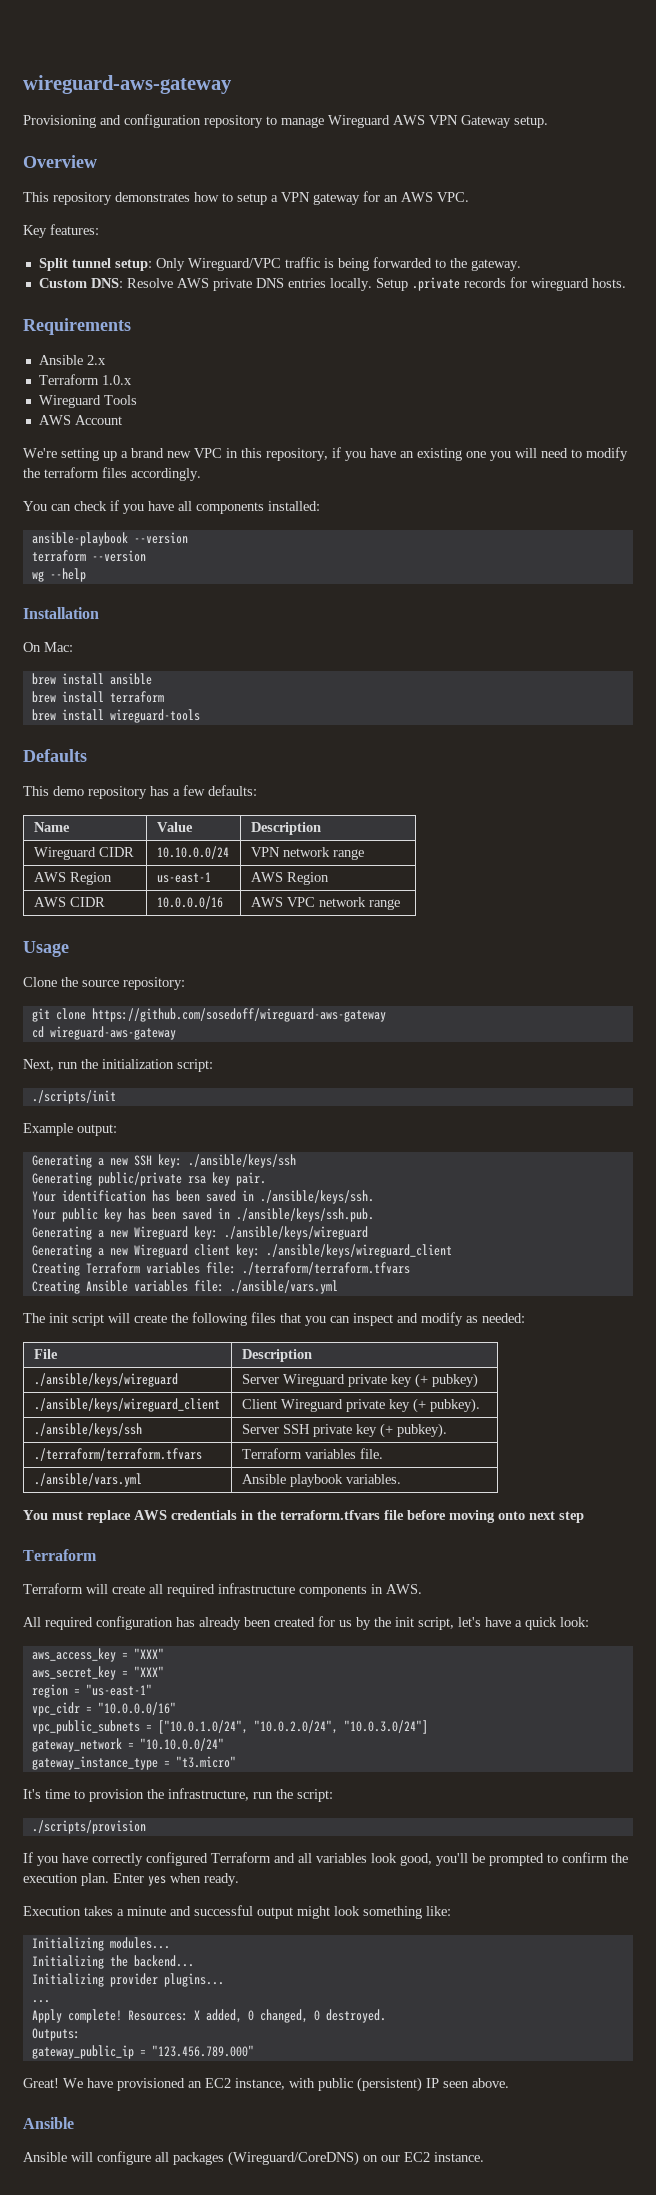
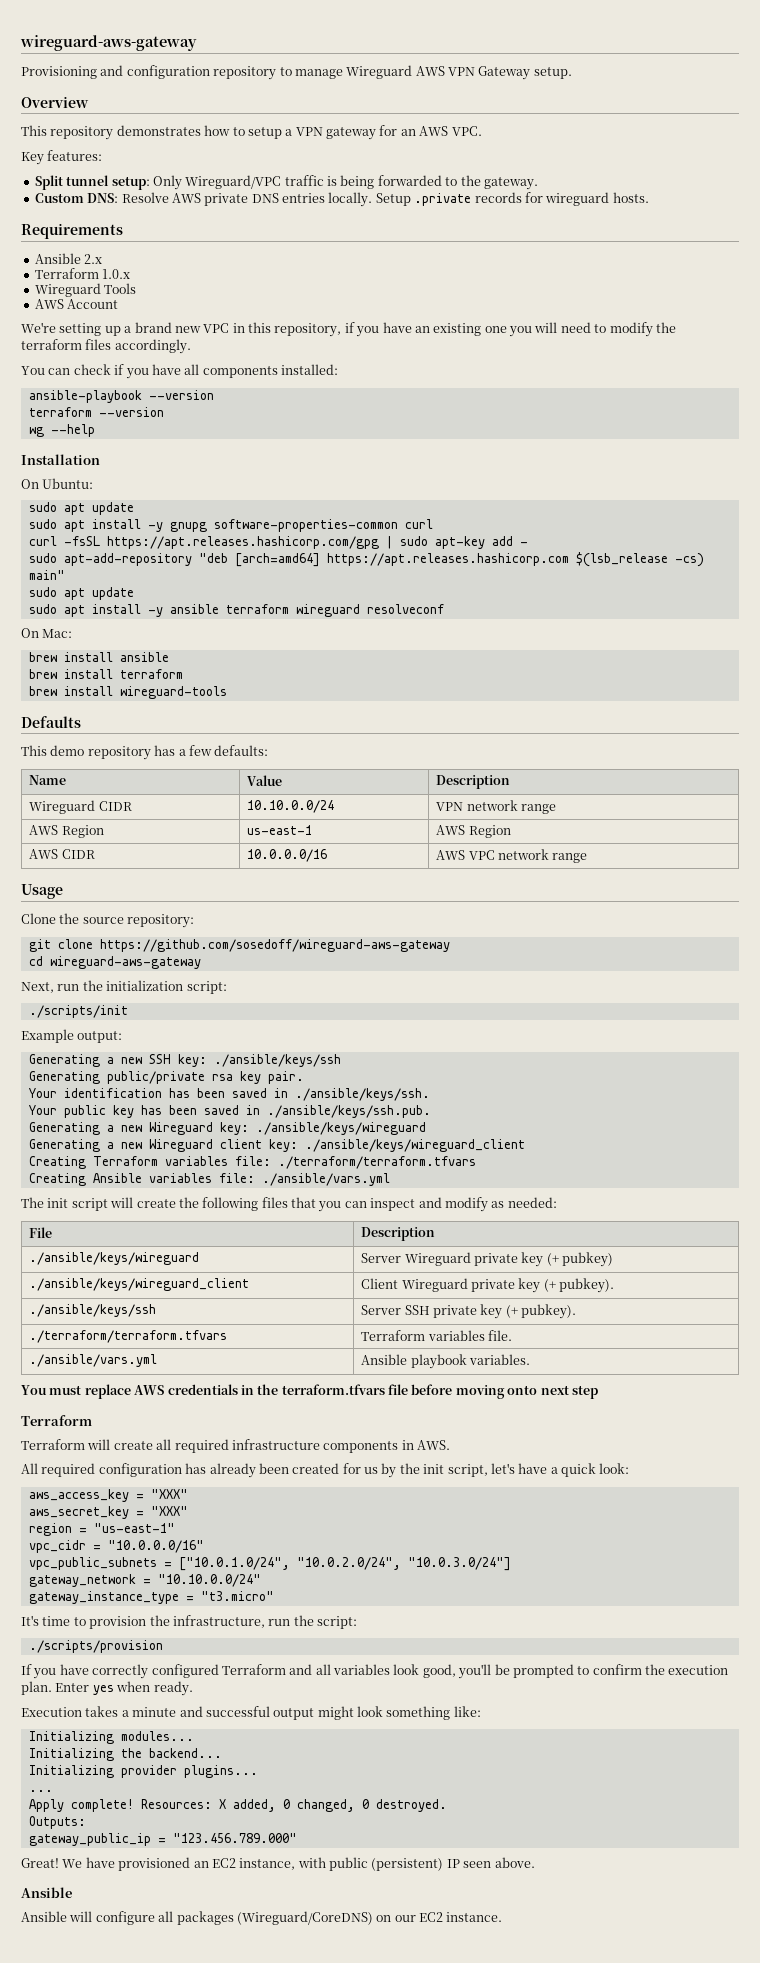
+ On Ubuntu:
+ sudo apt update
+ sudo apt install -y gnupg software-properties-common curl
+ curl -fsSL https://apt.releases.hashicorp.com/gpg | sudo apt-key add -
+ sudo apt-add-repository "deb [arch=amd64] https://apt.releases.hashicorp.com $(lsb_release -cs) main"
+ sudo apt update
+ sudo apt install -y ansible terraform wireguard resolveconf

